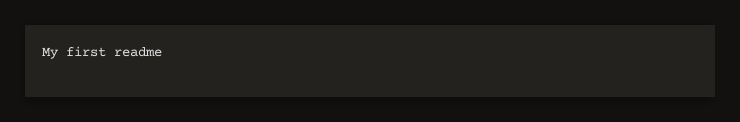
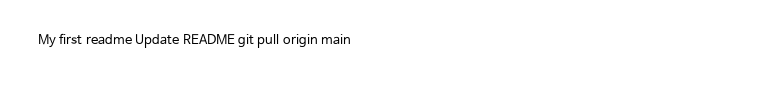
- My first readme
+ My first readme Update README git pull origin main

